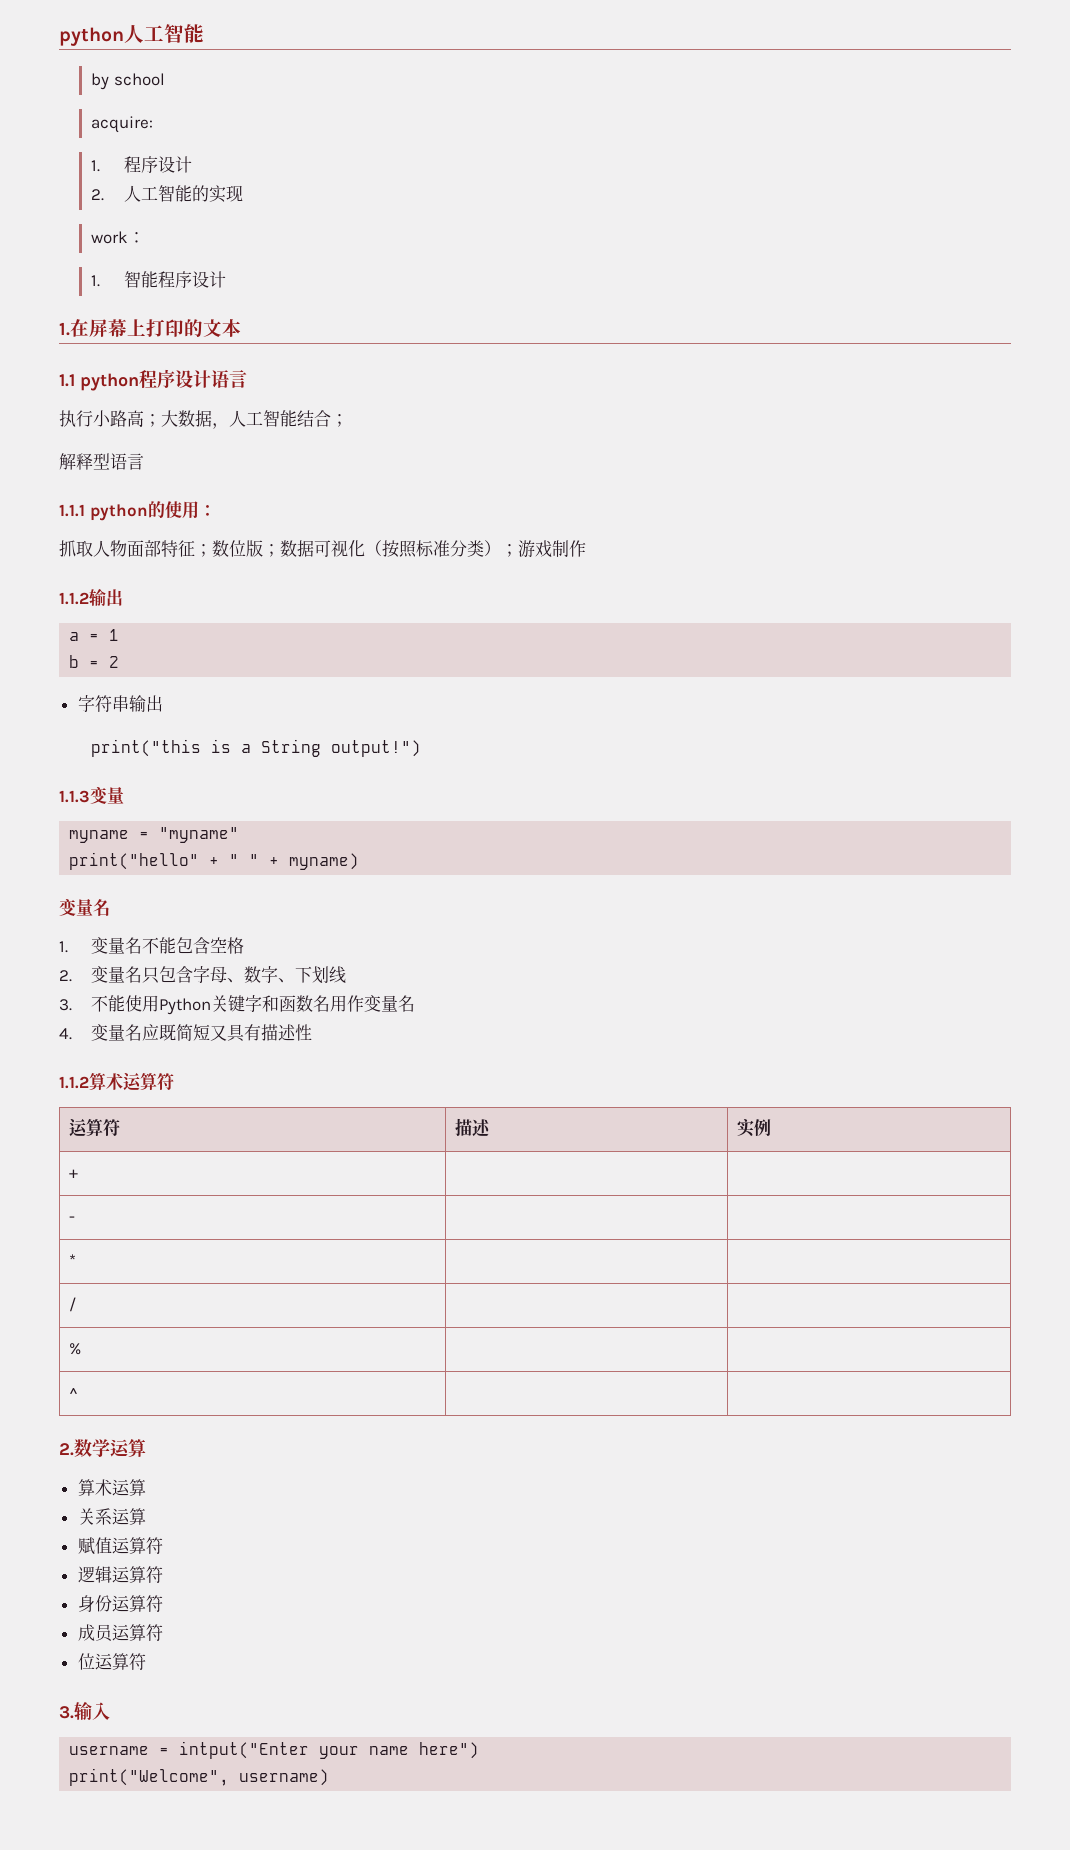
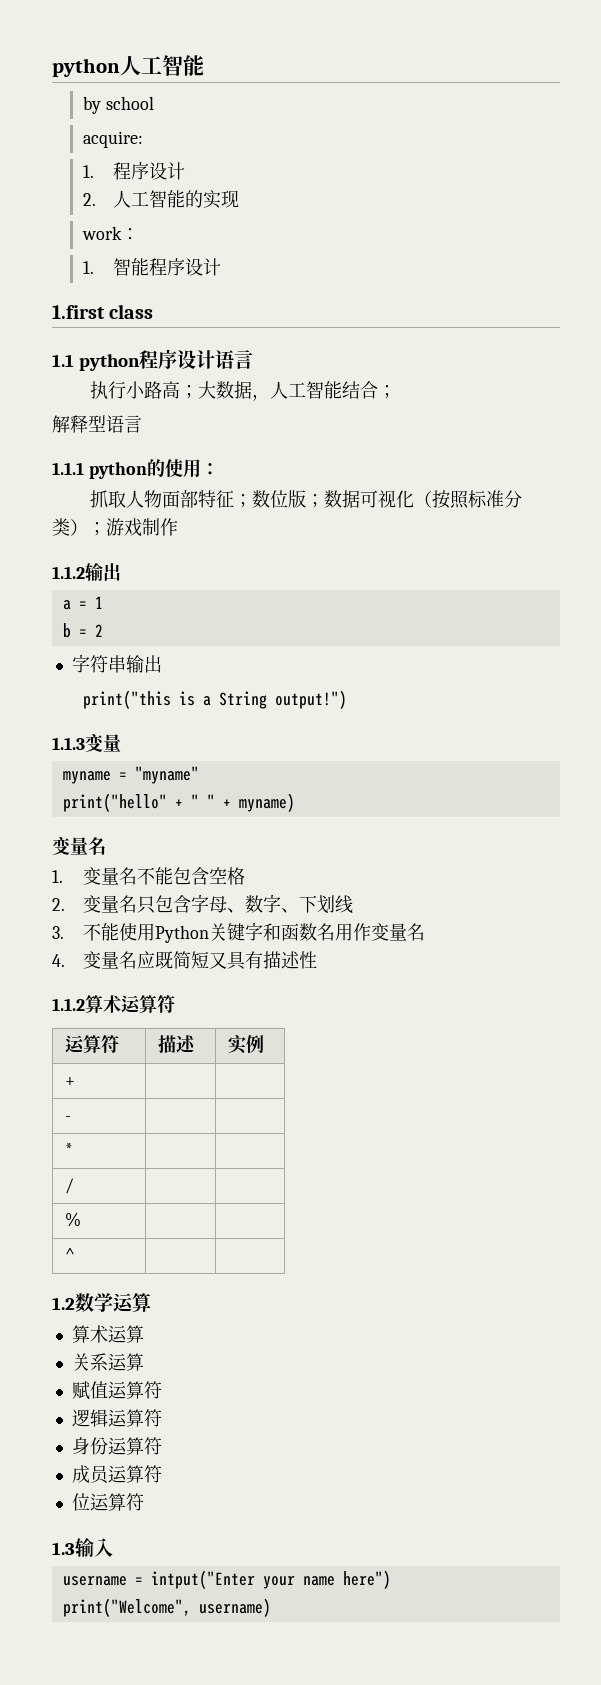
- 1.在屏幕上打印的文本
+ 1.first class
- 2.数学运算
+ 1.2数学运算
- 3.输入
+ 1.3输入

